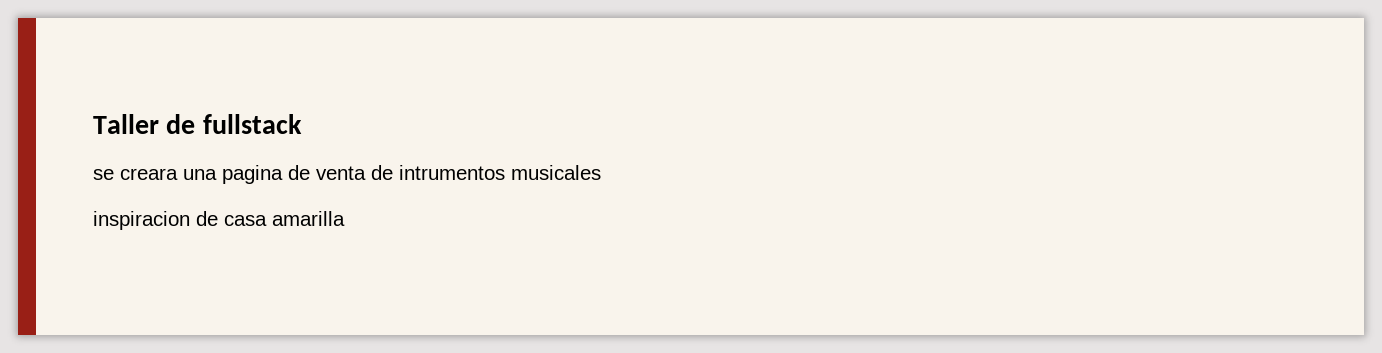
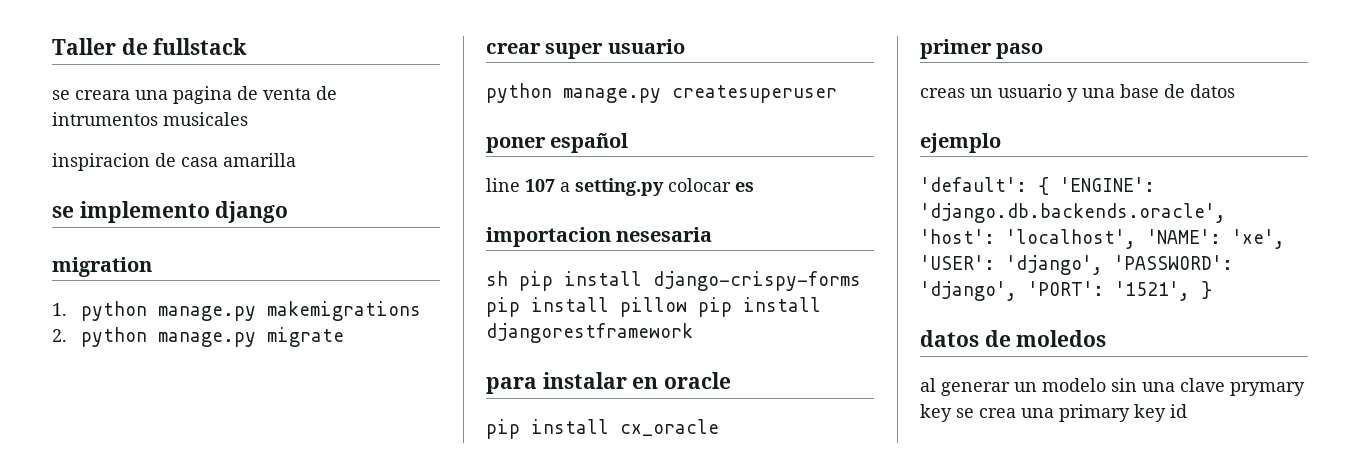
+ se implemento django
+ migration
+ 1. python manage.py makemigrations
+ 2. python manage.py migrate
+ crear super usuario
+ python manage.py createsuperuser
+ poner español
+ line 107 a setting.py colocar es
+ importacion nesesaria
+ sh pip install django-crispy-forms pip install pillow pip install djangorestframework
+ para instalar en oracle
+ pip install cx_oracle
+ primer paso
+ creas un usuario y una base de datos
+ ejemplo
+ 'default': { 'ENGINE': 'django.db.backends.oracle', 'host': 'localhost', 'NAME': 'xe', 'USER': 'django', 'PASSWORD': 'django', 'PORT': '1521', }
+ datos de moledos
+ al generar un modelo sin una clave prymary key se crea una primary key id

